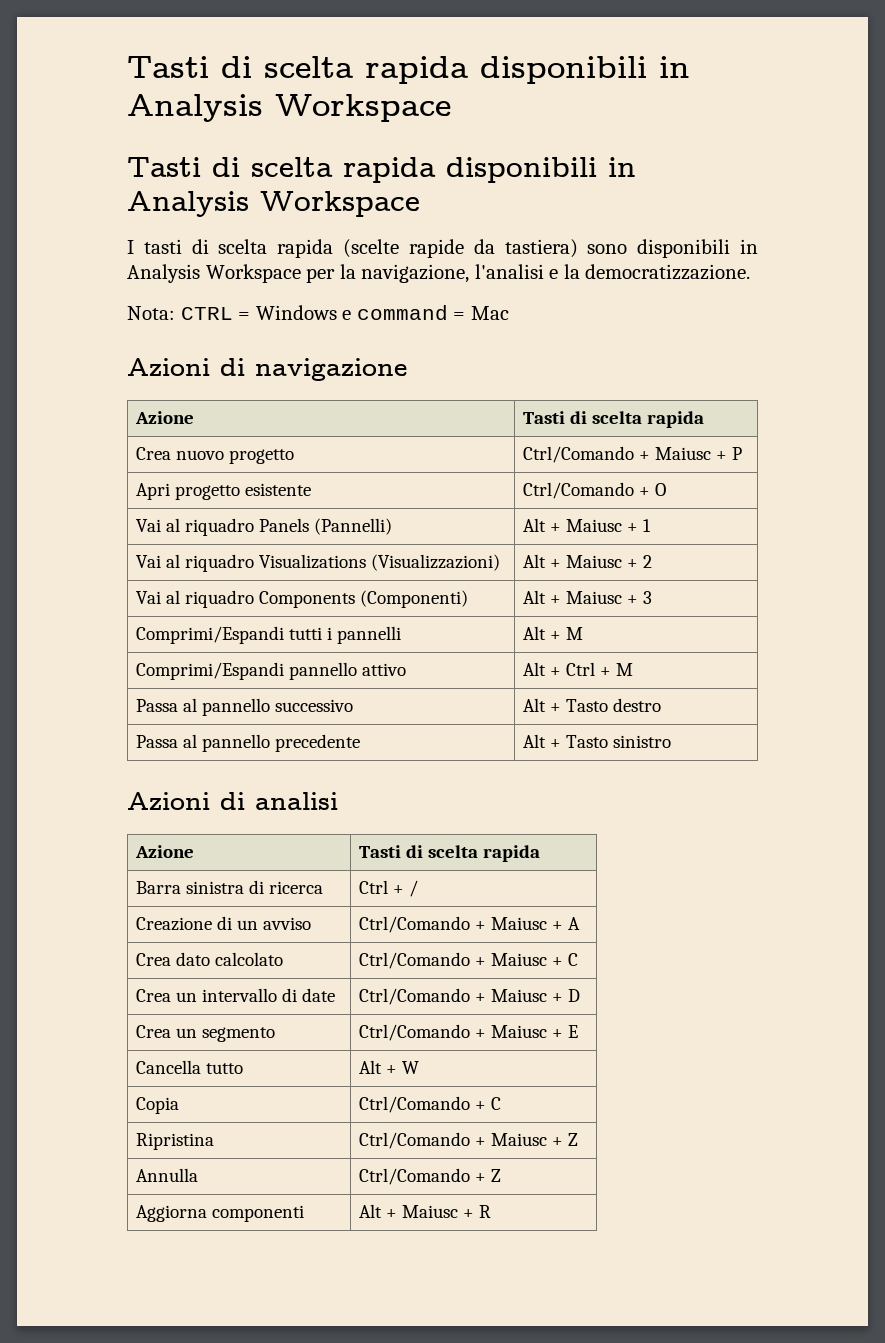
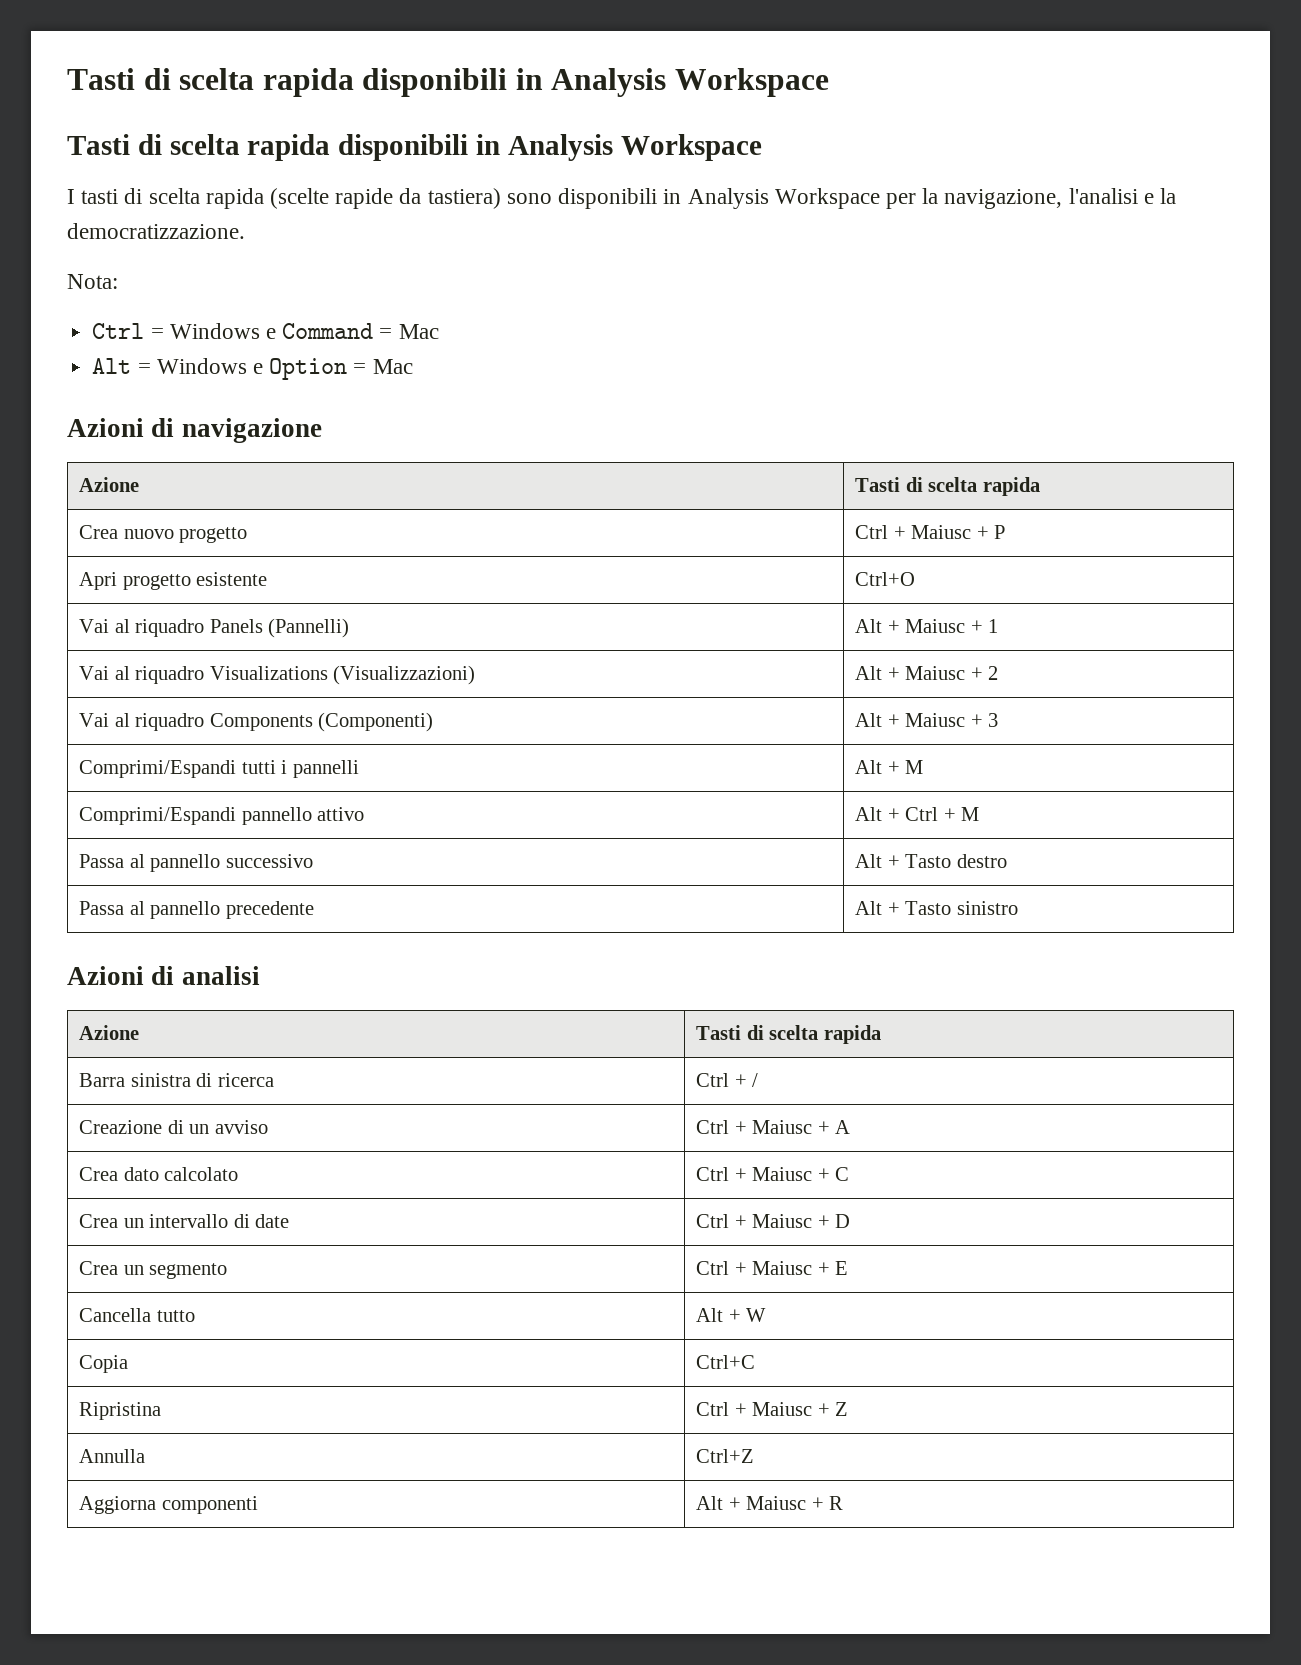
- Nota: CTRL = Windows e command = Mac
+ Nota:
+ Ctrl = Windows e Command = Mac
+ Alt = Windows e Option = Mac
- Crea nuovo progetto | Ctrl/Comando + Maiusc + P
+ Crea nuovo progetto | Ctrl + Maiusc + P
- Apri progetto esistente | Ctrl/Comando + O
+ Apri progetto esistente | Ctrl+O
- Creazione di un avviso | Ctrl/Comando + Maiusc + A
+ Creazione di un avviso | Ctrl + Maiusc + A
- Crea dato calcolato | Ctrl/Comando + Maiusc + C
+ Crea dato calcolato | Ctrl + Maiusc + C
- Crea un intervallo di date | Ctrl/Comando + Maiusc + D
+ Crea un intervallo di date | Ctrl + Maiusc + D
- Crea un segmento | Ctrl/Comando + Maiusc + E
+ Crea un segmento | Ctrl + Maiusc + E
- Copia | Ctrl/Comando + C
+ Copia | Ctrl+C
- Ripristina | Ctrl/Comando + Maiusc + Z
+ Ripristina | Ctrl + Maiusc + Z
- Annulla | Ctrl/Comando + Z
+ Annulla | Ctrl+Z

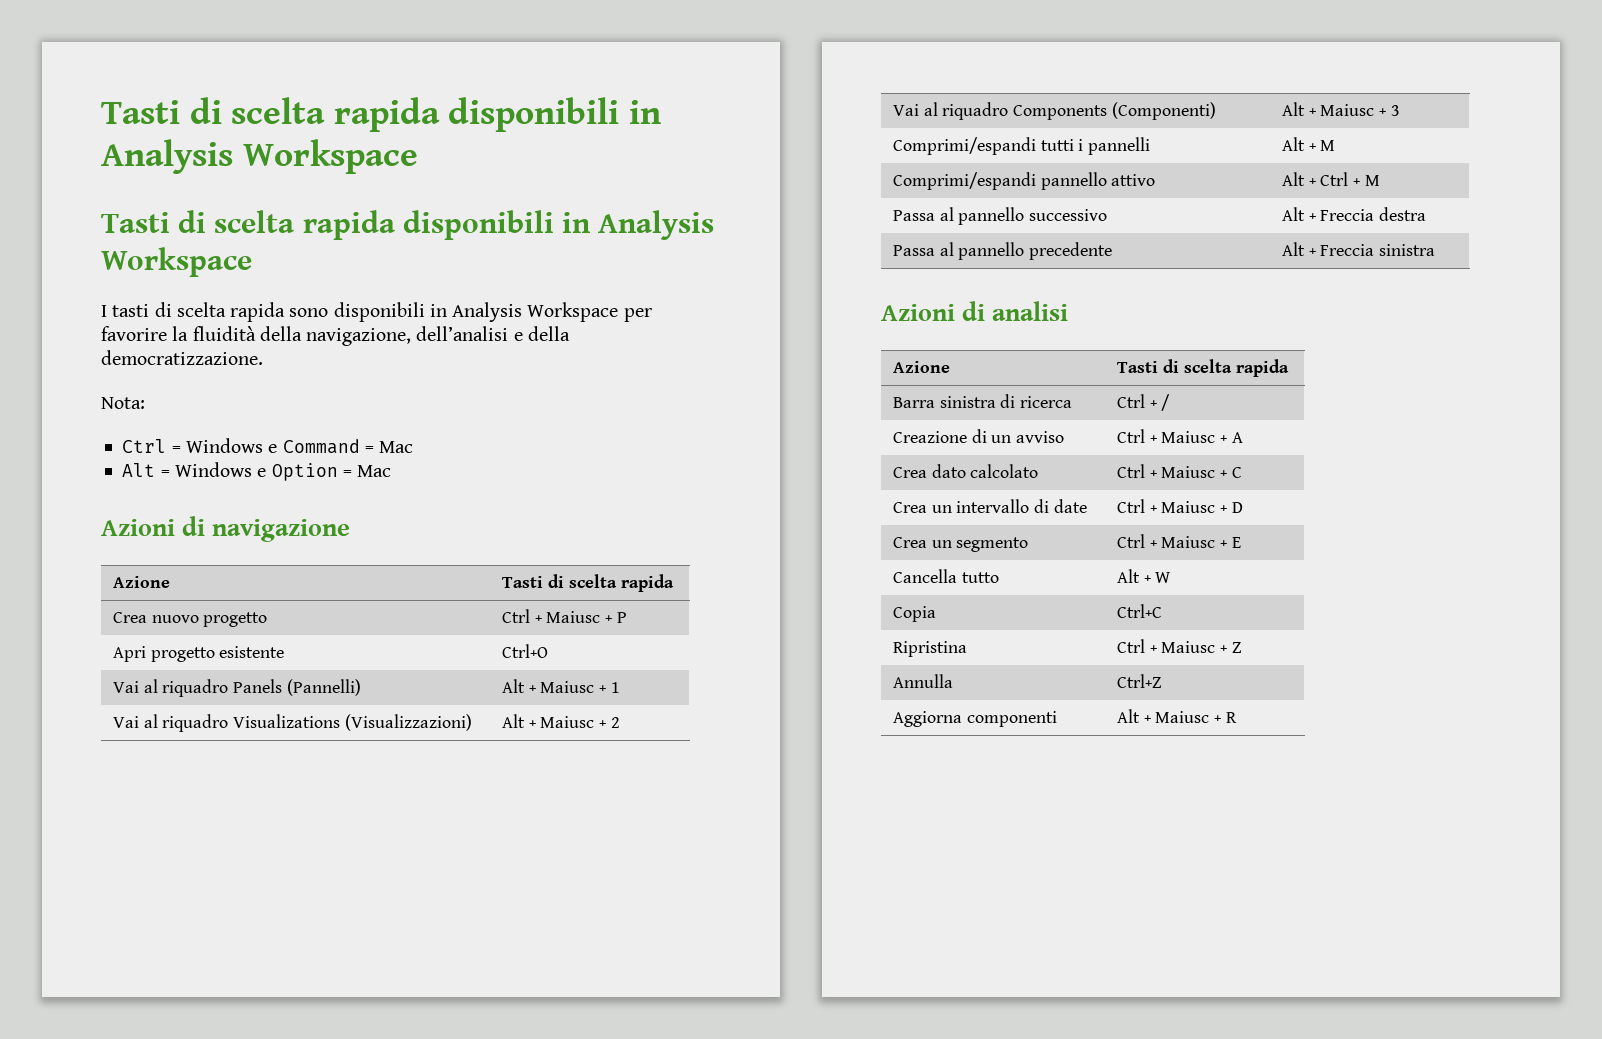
- I tasti di scelta rapida (scelte rapide da tastiera) sono disponibili in Analysis Workspace per la navigazione, l'analisi e la democratizzazione.
+ I tasti di scelta rapida sono disponibili in Analysis Workspace per favorire la fluidità della navigazione, dell’analisi e della democratizzazione.
- Comprimi/Espandi tutti i pannelli | Alt + M
+ Comprimi/espandi tutti i pannelli | Alt + M
- Comprimi/Espandi pannello attivo | Alt + Ctrl + M
+ Comprimi/espandi pannello attivo | Alt + Ctrl + M
- Passa al pannello successivo | Alt + Tasto destro
+ Passa al pannello successivo | Alt + Freccia destra
- Passa al pannello precedente | Alt + Tasto sinistro
+ Passa al pannello precedente | Alt + Freccia sinistra

